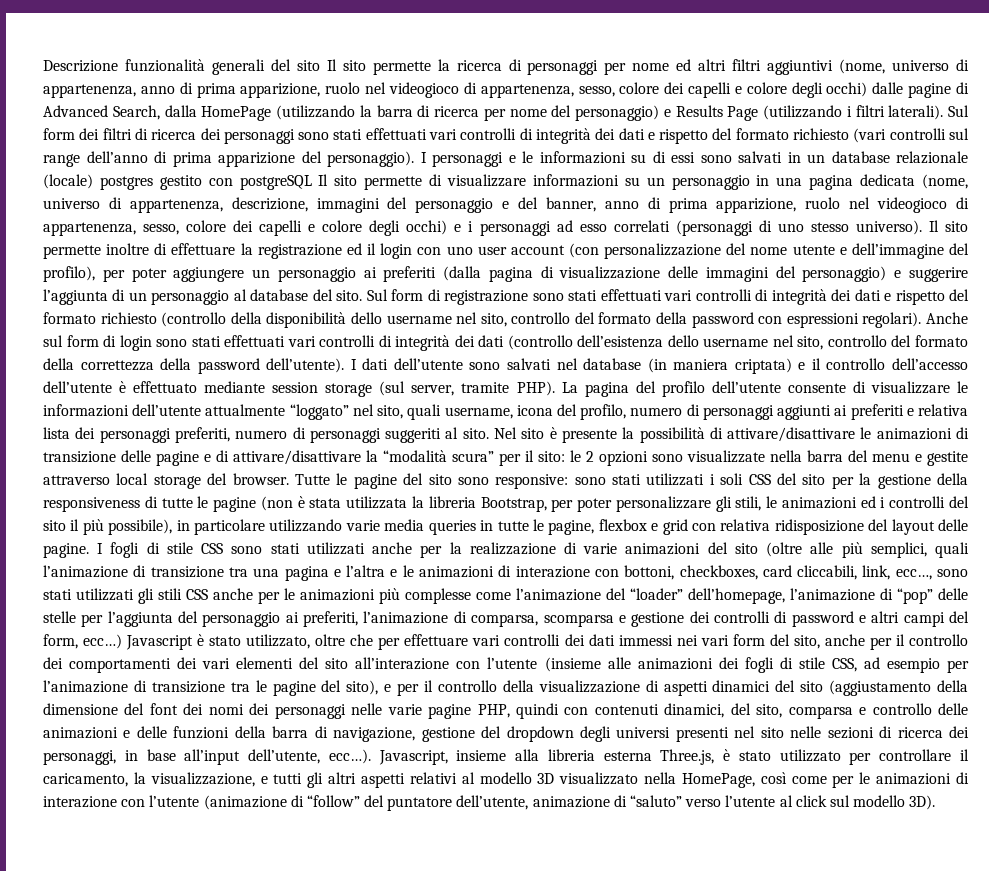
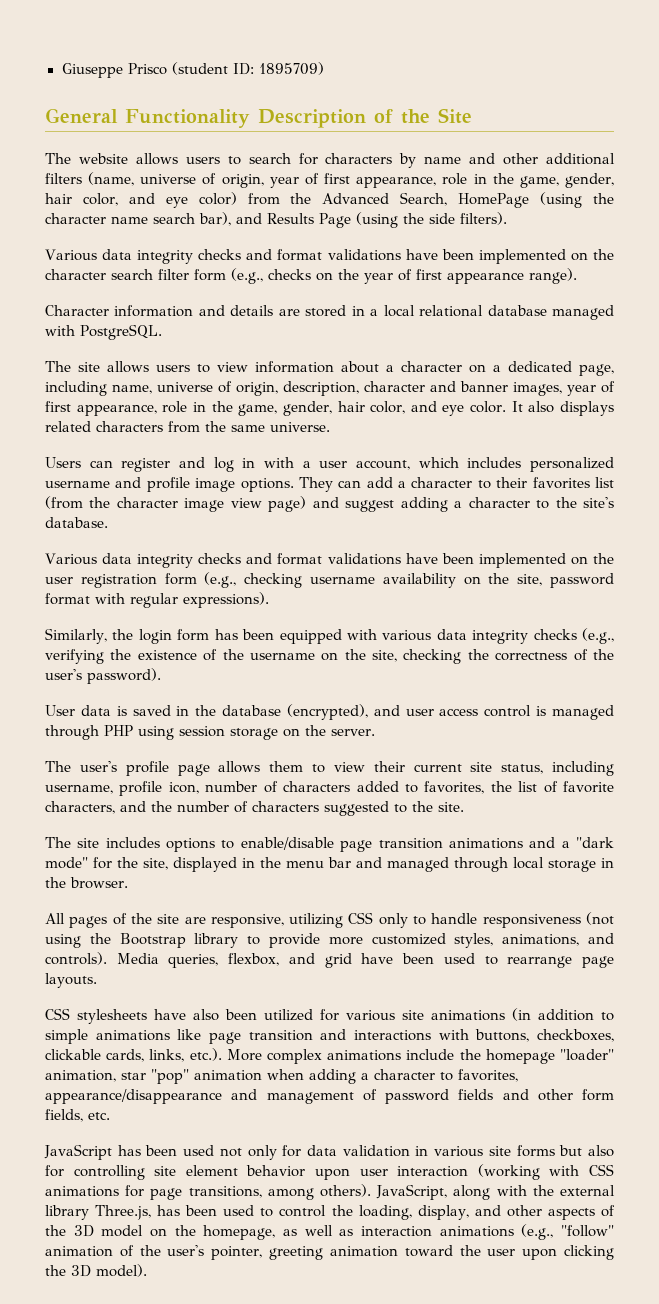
- Descrizione funzionalità generali del sito Il sito permette la ricerca di personaggi per nome ed altri filtri aggiuntivi (nome, universo di appartenenza, anno di prima apparizione, ruolo nel videogioco di appartenenza, sesso, colore dei capelli e colore degli occhi) dalle pagine di Advanced Search, dalla HomePage (utilizzando la barra di ricerca per nome del personaggio) e Results Page (utilizzando i filtri laterali). Sul form dei filtri di ricerca dei personaggi sono stati effettuati vari controlli di integrità dei dati e rispetto del formato richiesto (vari controlli sul range dell’anno di prima apparizione del personaggio). I personaggi e le informazioni su di essi sono salvati in un database relazionale (locale) postgres gestito con postgreSQL Il sito permette di visualizzare informazioni su un personaggio in una pagina dedicata (nome, universo di appartenenza, descrizione, immagini del personaggio e del banner, anno di prima apparizione, ruolo nel videogioco di appartenenza, sesso, colore dei capelli e colore degli occhi) e i personaggi ad esso correlati (personaggi di uno stesso universo). Il sito permette inoltre di effettuare la registrazione ed il login con uno user account (con personalizzazione del nome utente e dell’immagine del profilo), per poter aggiungere un personaggio ai preferiti (dalla pagina di visualizzazione delle immagini del personaggio) e suggerire l’aggiunta di un personaggio al database del sito. Sul form di registrazione sono stati effettuati vari controlli di integrità dei dati e rispetto del formato richiesto (controllo della disponibilità dello username nel sito, controllo del formato della password con espressioni regolari). Anche sul form di login sono stati effettuati vari controlli di integrità dei dati (controllo dell’esistenza dello username nel sito, controllo del formato della correttezza della password dell’utente). I dati dell’utente sono salvati nel database (in maniera criptata) e il controllo dell’accesso dell’utente è effettuato mediante session storage (sul server, tramite PHP). La pagina del profilo dell’utente consente di visualizzare le informazioni dell’utente attualmente “loggato” nel sito, quali username, icona del profilo, numero di personaggi aggiunti ai preferiti e relativa lista dei personaggi preferiti, numero di personaggi suggeriti al sito. Nel sito è presente la possibilità di attivare/disattivare le animazioni di transizione delle pagine e di attivare/disattivare la “modalità scura” per il sito: le 2 opzioni sono visualizzate nella barra del menu e gestite attraverso local storage del browser. Tutte le pagine del sito sono responsive: sono stati utilizzati i soli CSS del sito per la gestione della responsiveness di tutte le pagine (non è stata utilizzata la libreria Bootstrap, per poter personalizzare gli stili, le animazioni ed i controlli del sito il più possibile), in particolare utilizzando varie media queries in tutte le pagine, flexbox e grid con relativa ridisposizione del layout delle pagine. I fogli di stile CSS sono stati utilizzati anche per la realizzazione di varie animazioni del sito (oltre alle più semplici, quali l’animazione di transizione tra una pagina e l’altra e le animazioni di interazione con bottoni, checkboxes, card cliccabili, link, ecc…, sono stati utilizzati gli stili CSS anche per le animazioni più complesse come l’animazione del “loader” dell’homepage, l’animazione di “pop” delle stelle per l’aggiunta del personaggio ai preferiti, l’animazione di comparsa, scomparsa e gestione dei controlli di password e altri campi del form, ecc…) Javascript è stato utilizzato, oltre che per effettuare vari controlli dei dati immessi nei vari form del sito, anche per il controllo dei comportamenti dei vari elementi del sito all’interazione con l’utente (insieme alle animazioni dei fogli di stile CSS, ad esempio per l’animazione di transizione tra le pagine del sito), e per il controllo della visualizzazione di aspetti dinamici del sito (aggiustamento della dimensione del font dei nomi dei personaggi nelle varie pagine PHP, quindi con contenuti dinamici, del sito, comparsa e controllo delle animazioni e delle funzioni della barra di navigazione, gestione del dropdown degli universi presenti nel sito nelle sezioni di ricerca dei personaggi, in base all’input dell’utente, ecc…). Javascript, insieme alla libreria esterna Three.js, è stato utilizzato per controllare il caricamento, la visualizzazione, e tutti gli altri aspetti relativi al modello 3D visualizzato nella HomePage, così come per le animazioni di interazione con l’utente (animazione di “follow” del puntatore dell’utente, animazione di “saluto” verso l’utente al click sul modello 3D).
+ Giuseppe Prisco (student ID: 1895709)
+ General Functionality Description of the Site
+ The website allows users to search for characters by name and other additional filters (name, universe of origin, year of first appearance, role in the game, gender, hair color, and eye color) from the Advanced Search, HomePage (using the character name search bar), and Results Page (using the side filters).
+ Various data integrity checks and format validations have been implemented on the character search filter form (e.g., checks on the year of first appearance range).
+ Character information and details are stored in a local relational database managed with PostgreSQL.
+ The site allows users to view information about a character on a dedicated page, including name, universe of origin, description, character and banner images, year of first appearance, role in the game, gender, hair color, and eye color. It also displays related characters from the same universe.
+ Users can register and log in with a user account, which includes personalized username and profile image options. They can add a character to their favorites list (from the character image view page) and suggest adding a character to the site's database.
+ Various data integrity checks and format validations have been implemented on the user registration form (e.g., checking username availability on the site, password format with regular expressions).
+ Similarly, the login form has been equipped with various data integrity checks (e.g., verifying the existence of the username on the site, checking the correctness of the user's password).
+ User data is saved in the database (encrypted), and user access control is managed through PHP using session storage on the server.
+ The user's profile page allows them to view their current site status, including username, profile icon, number of characters added to favorites, the list of favorite characters, and the number of characters suggested to the site.
+ The site includes options to enable/disable page transition animations and a "dark mode" for the site, displayed in the menu bar and managed through local storage in the browser.
+ All pages of the site are responsive, utilizing CSS only to handle responsiveness (not using the Bootstrap library to provide more customized styles, animations, and controls). Media queries, flexbox, and grid have been used to rearrange page layouts.
+ CSS stylesheets have also been utilized for various site animations (in addition to simple animations like page transition and interactions with buttons, checkboxes, clickable cards, links, etc.). More complex animations include the homepage "loader" animation, star "pop" animation when adding a character to favorites, appearance/disappearance and management of password fields and other form fields, etc.
+ JavaScript has been used not only for data validation in various site forms but also for controlling site element behavior upon user interaction (working with CSS animations for page transitions, among others). JavaScript, along with the external library Three.js, has been used to control the loading, display, and other aspects of the 3D model on the homepage, as well as interaction animations (e.g., "follow" animation of the user's pointer, greeting animation toward the user upon clicking the 3D model).

